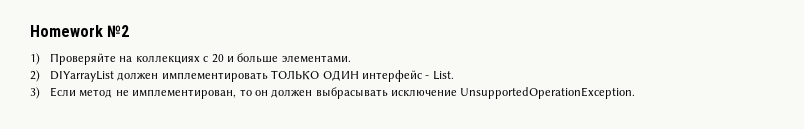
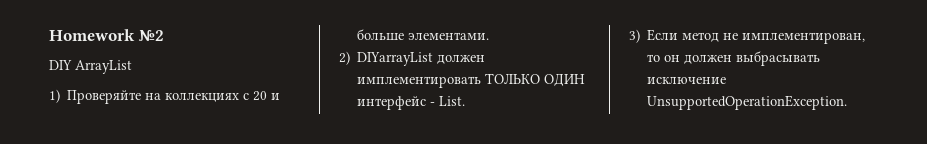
+ DIY ArrayList

